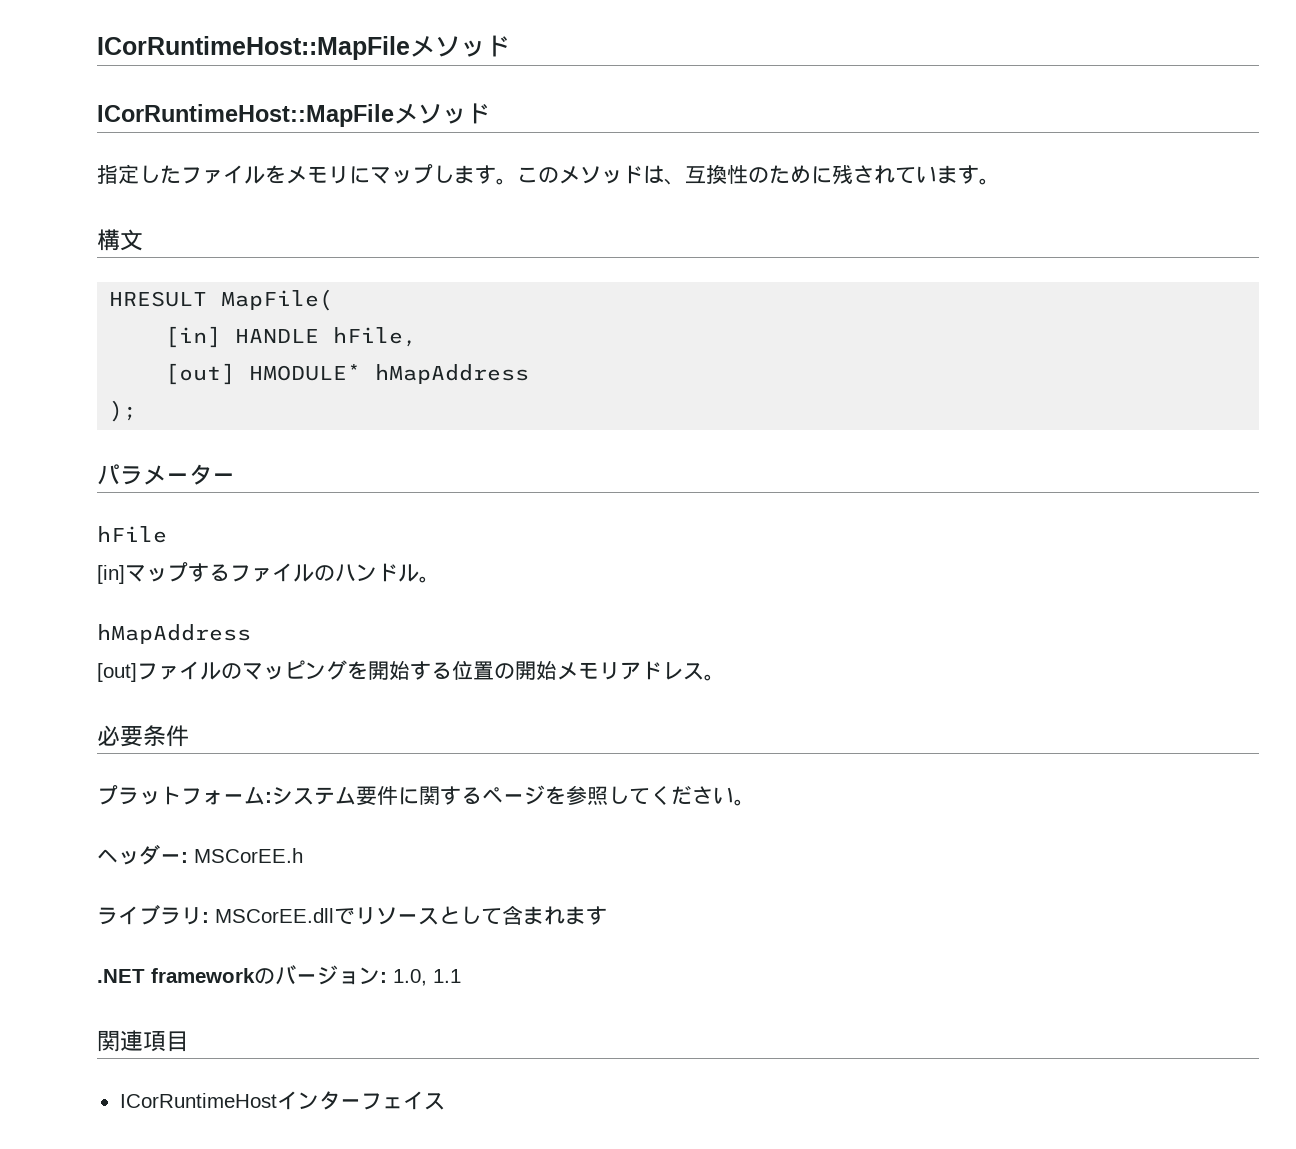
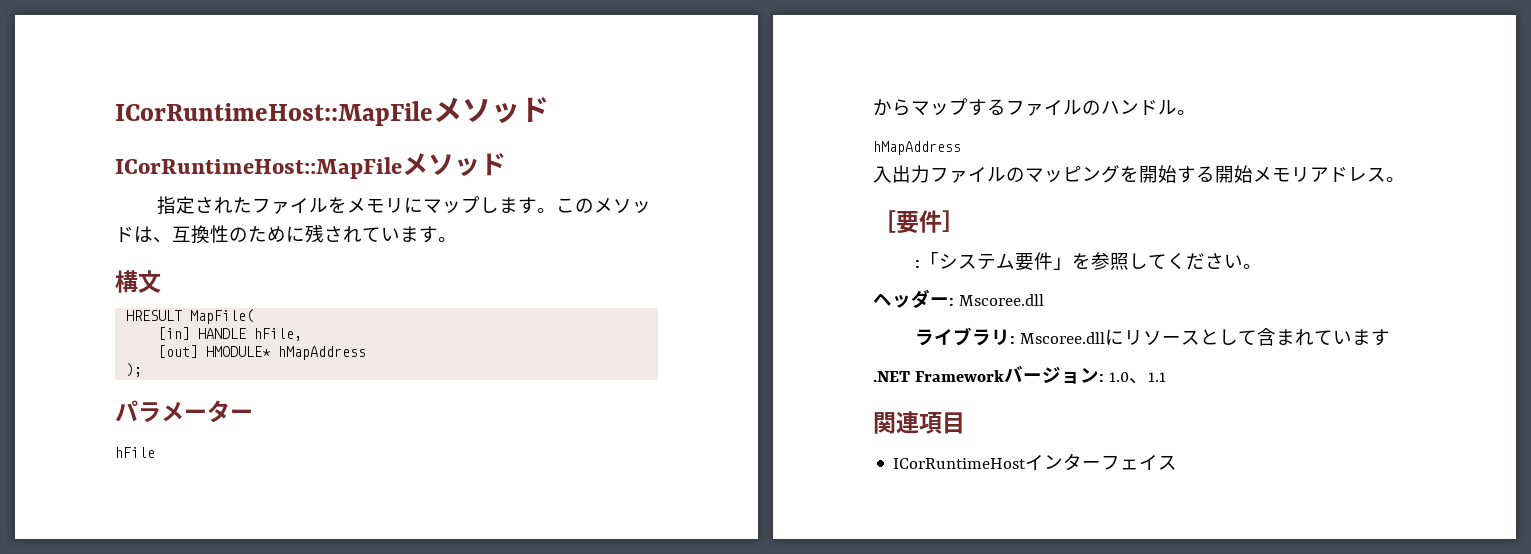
- 指定したファイルをメモリにマップします。
+ 指定されたファイルをメモリにマップします。
- [in]マップするファイルのハンドル。
+ からマップするファイルのハンドル。
- [out]ファイルのマッピングを開始する位置の開始メモリアドレス。
+ 入出力ファイルのマッピングを開始する開始メモリアドレス。
- 必要条件
- プラットフォーム:システム要件に関するページを参照してください。
+ ［要件］
+ :「システム要件」を参照してください。
- ヘッダー: MSCorEE.h
+ ヘッダー: Mscoree.dll
- ライブラリ: MSCorEE.dllでリソースとして含まれます
+ ライブラリ: Mscoree.dllにリソースとして含まれています
- .NET frameworkのバージョン: 1.0, 1.1
+ .NET Frameworkバージョン: 1.0、1.1

